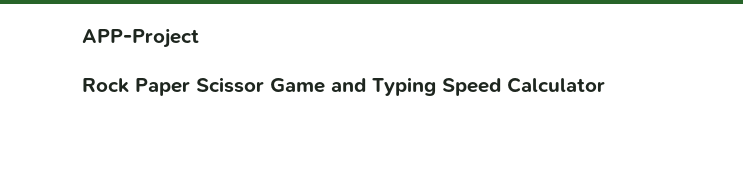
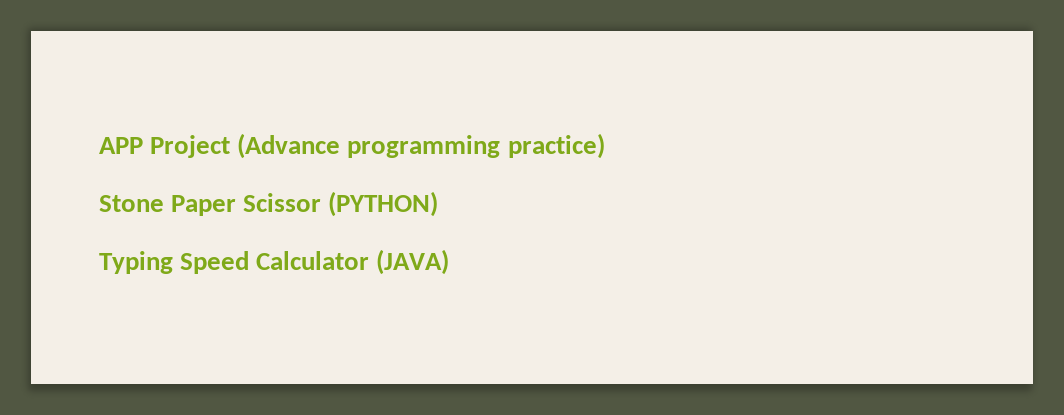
- APP-Project
- Rock Paper Scissor Game and Typing Speed Calculator
+ APP Project (Advance programming practice)
+ Stone Paper Scissor (PYTHON)
+ Typing Speed Calculator (JAVA)

